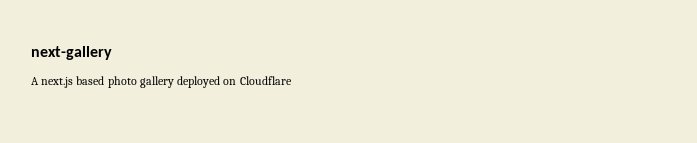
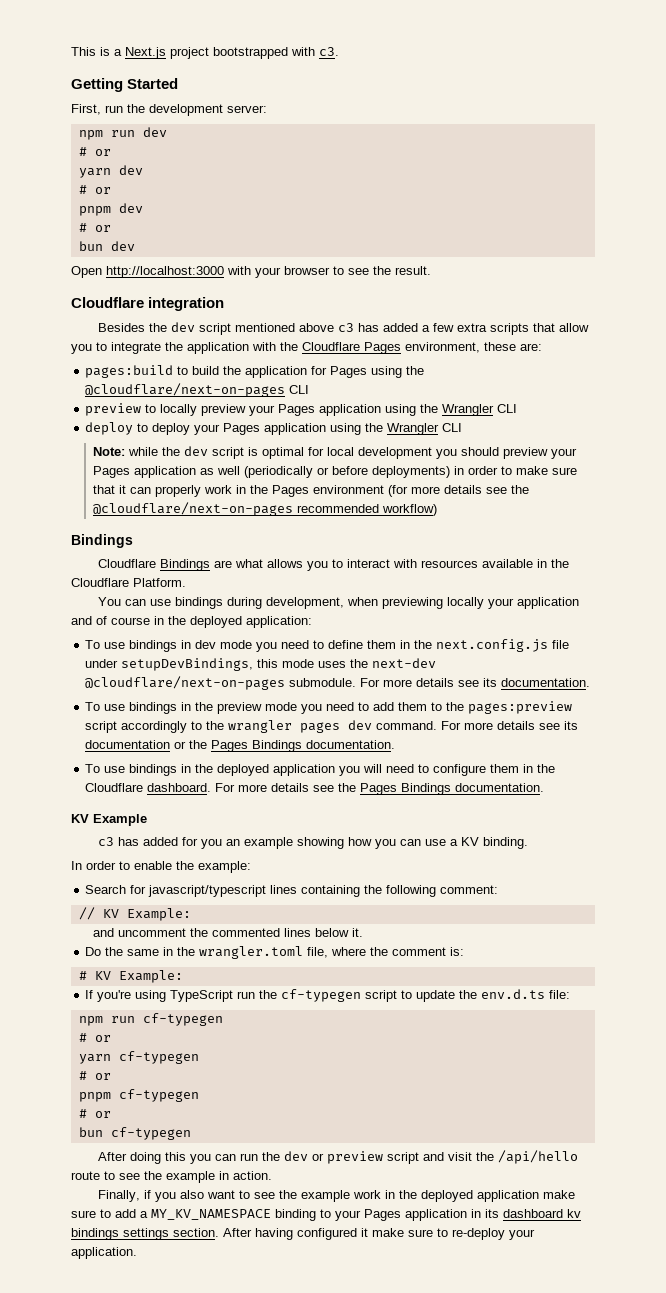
- next-gallery
- A next.js based photo gallery deployed on Cloudflare
+ This is a Next.js project bootstrapped with c3.
+ Getting Started
+ First, run the development server:
+ npm run dev
+ # or
+ yarn dev
+ # or
+ pnpm dev
+ # or
+ bun dev
+ Open http://localhost:3000 with your browser to see the result.
+ Cloudflare integration
+ Besides the dev script mentioned above c3 has added a few extra scripts that allow you to integrate the application with the Cloudflare Pages environment, these are:
+ pages:build to build the application for Pages using the @cloudflare/next-on-pages CLI
+ preview to locally preview your Pages application using the Wrangler CLI
+ deploy to deploy your Pages application using the Wrangler CLI
+ Note: while the dev script is optimal for local development you should preview your Pages application as well (periodically or before deployments) in order to make sure that it can properly work in the Pages environment (for more details see the @cloudflare/next-on-pages recommended workflow)
+ Bindings
+ Cloudflare Bindings are what allows you to interact with resources available in the Cloudflare Platform.
+ You can use bindings during development, when previewing locally your application and of course in the deployed application:
+ To use bindings in dev mode you need to define them in the next.config.js file under setupDevBindings, this mode uses the next-dev @cloudflare/next-on-pages submodule. For more details see its documentation.
+ To use bindings in the preview mode you need to add them to the pages:preview script accordingly to the wrangler pages dev command. For more details see its documentation or the Pages Bindings documentation.
+ To use bindings in the deployed application you will need to configure them in the Cloudflare dashboard. For more details see the Pages Bindings documentation.
+ KV Example
+ c3 has added for you an example showing how you can use a KV binding.
+ In order to enable the example:
+ Search for javascript/typescript lines containing the following comment:
+ // KV Example:
+ and uncomment the commented lines below it.
+ Do the same in the wrangler.toml file, where the comment is:
+ # KV Example:
+ If you're using TypeScript run the cf-typegen script to update the env.d.ts file:
+ npm run cf-typegen
+ # or
+ yarn cf-typegen
+ # or
+ pnpm cf-typegen
+ # or
+ bun cf-typegen
+ After doing this you can run the dev or preview script and visit the /api/hello route to see the example in action.
+ Finally, if you also want to see the example work in the deployed application make sure to add a MY_KV_NAMESPACE binding to your Pages application in its dashboard kv bindings settings section. After having configured it make sure to re-deploy your application.

